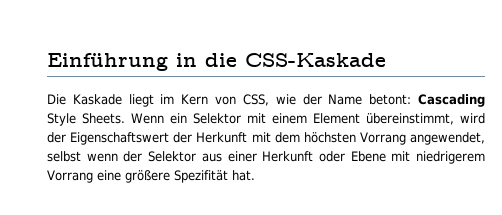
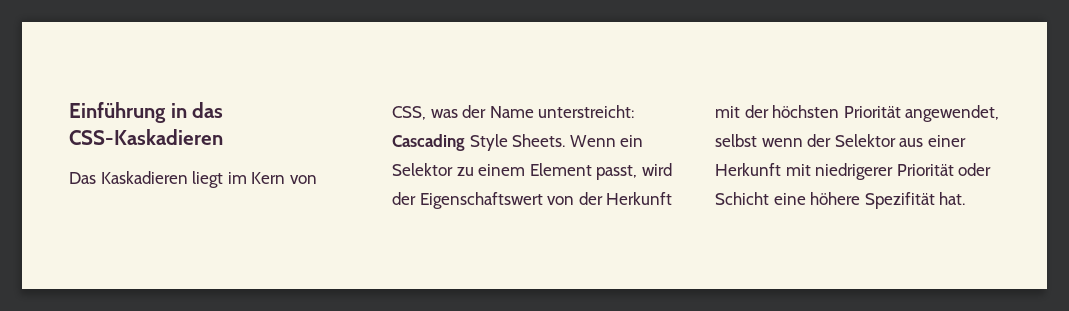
- Einführung in die CSS-Kaskade
- Die Kaskade liegt im Kern von CSS, wie der Name betont: Cascading Style Sheets.
+ Einführung in das CSS-Kaskadieren
+ Das Kaskadieren liegt im Kern von CSS, was der Name unterstreicht: Cascading Style Sheets.
- Wenn ein Selektor mit einem Element übereinstimmt, wird der Eigenschaftswert der Herkunft mit dem höchsten Vorrang angewendet, selbst wenn der Selektor aus einer Herkunft oder Ebene mit niedrigerem Vorrang eine größere Spezifität hat.
+ Wenn ein Selektor zu einem Element passt, wird der Eigenschaftswert von der Herkunft mit der höchsten Priorität angewendet, selbst wenn der Selektor aus einer Herkunft mit niedrigerer Priorität oder Schicht eine höhere Spezifität hat.

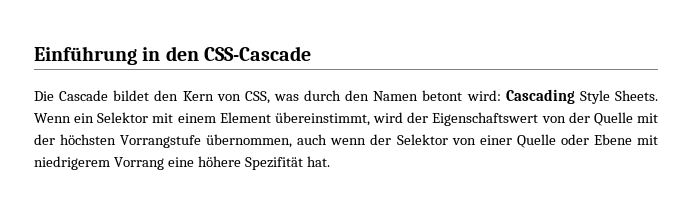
- Einführung in das CSS-Kaskadieren
- Das Kaskadieren liegt im Kern von CSS, was der Name unterstreicht: Cascading Style Sheets.
+ Einführung in den CSS-Cascade
+ Die Cascade bildet den Kern von CSS, was durch den Namen betont wird: Cascading Style Sheets.
- Wenn ein Selektor zu einem Element passt, wird der Eigenschaftswert von der Herkunft mit der höchsten Priorität angewendet, selbst wenn der Selektor aus einer Herkunft mit niedrigerer Priorität oder Schicht eine höhere Spezifität hat.
+ Wenn ein Selektor mit einem Element übereinstimmt, wird der Eigenschaftswert von der Quelle mit der höchsten Vorrangstufe übernommen, auch wenn der Selektor von einer Quelle oder Ebene mit niedrigerem Vorrang eine höhere Spezifität hat.

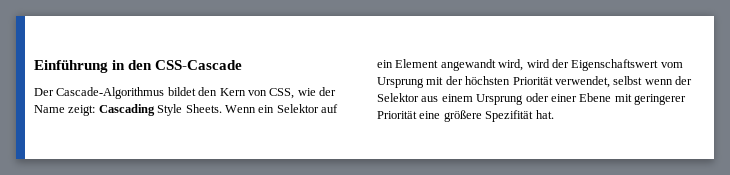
- Die Cascade bildet den Kern von CSS, was durch den Namen betont wird: Cascading Style Sheets.
+ Der Cascade-Algorithmus bildet den Kern von CSS, wie der Name zeigt: Cascading Style Sheets.
- Wenn ein Selektor mit einem Element übereinstimmt, wird der Eigenschaftswert von der Quelle mit der höchsten Vorrangstufe übernommen, auch wenn der Selektor von einer Quelle oder Ebene mit niedrigerem Vorrang eine höhere Spezifität hat.
+ Wenn ein Selektor auf ein Element angewandt wird, wird der Eigenschaftswert vom Ursprung mit der höchsten Priorität verwendet, selbst wenn der Selektor aus einem Ursprung oder einer Ebene mit geringerer Priorität eine größere Spezifität hat.

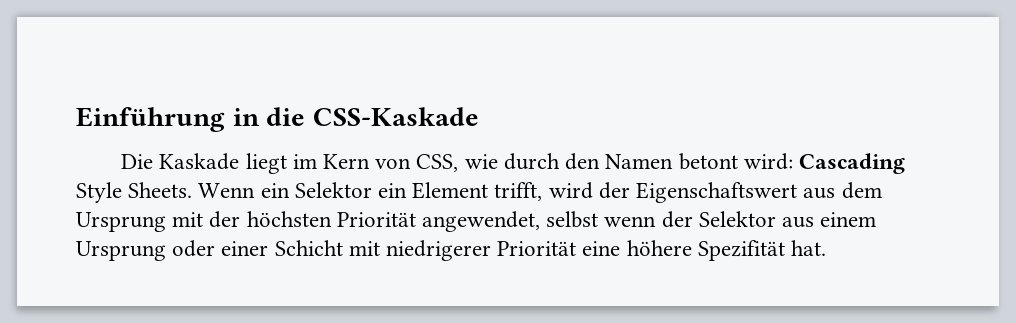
- Einführung in den CSS-Cascade
- Der Cascade-Algorithmus bildet den Kern von CSS, wie der Name zeigt: Cascading Style Sheets.
+ Einführung in die CSS-Kaskade
+ Die Kaskade liegt im Kern von CSS, wie durch den Namen betont wird: Cascading Style Sheets.
- Wenn ein Selektor auf ein Element angewandt wird, wird der Eigenschaftswert vom Ursprung mit der höchsten Priorität verwendet, selbst wenn der Selektor aus einem Ursprung oder einer Ebene mit geringerer Priorität eine größere Spezifität hat.
+ Wenn ein Selektor ein Element trifft, wird der Eigenschaftswert aus dem Ursprung mit der höchsten Priorität angewendet, selbst wenn der Selektor aus einem Ursprung oder einer Schicht mit niedrigerer Priorität eine höhere Spezifität hat.

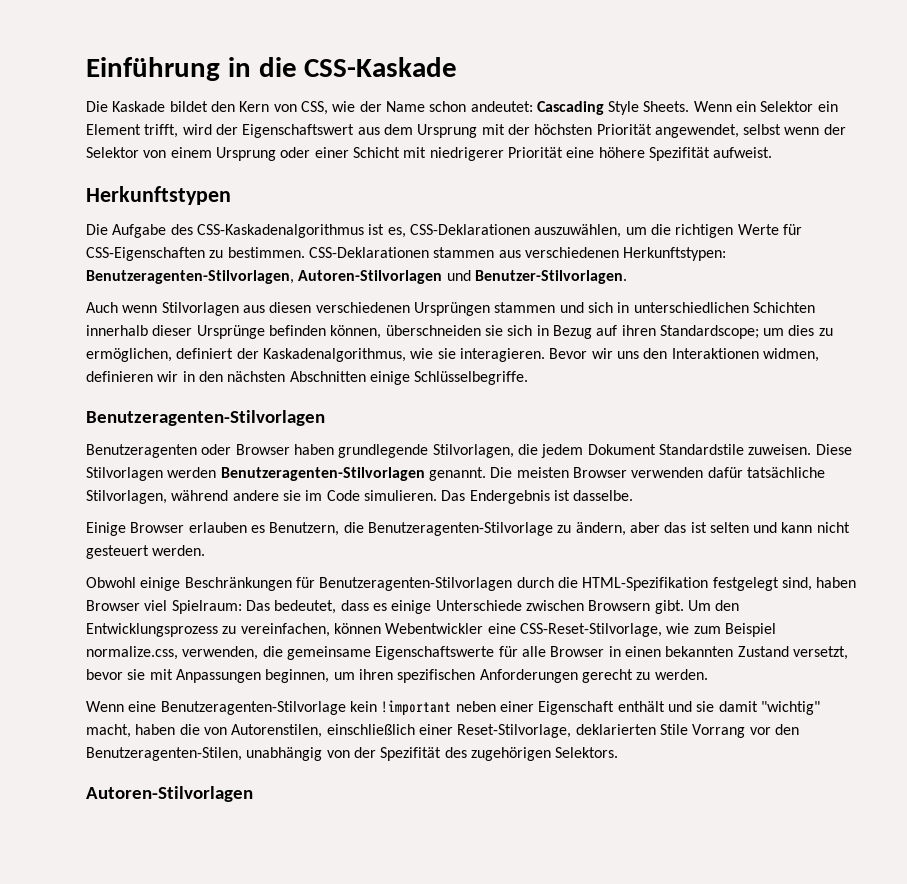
- Die Kaskade liegt im Kern von CSS, wie durch den Namen betont wird: Cascading Style Sheets.
+ Die Kaskade bildet den Kern von CSS, wie der Name schon andeutet: Cascading Style Sheets.
- Wenn ein Selektor ein Element trifft, wird der Eigenschaftswert aus dem Ursprung mit der höchsten Priorität angewendet, selbst wenn der Selektor aus einem Ursprung oder einer Schicht mit niedrigerer Priorität eine höhere Spezifität hat.
+ Wenn ein Selektor ein Element trifft, wird der Eigenschaftswert aus dem Ursprung mit der höchsten Priorität angewendet, selbst wenn der Selektor von einem Ursprung oder einer Schicht mit niedrigerer Priorität eine höhere Spezifität aufweist.
+ Herkunftstypen
+ Die Aufgabe des CSS-Kaskadenalgorithmus ist es, CSS-Deklarationen auszuwählen, um die richtigen Werte für CSS-Eigenschaften zu bestimmen. CSS-Deklarationen stammen aus verschiedenen Herkunftstypen: Benutzeragenten-Stilvorlagen, Autoren-Stilvorlagen und Benutzer-Stilvorlagen.
+ Auch wenn Stilvorlagen aus diesen verschiedenen Ursprüngen stammen und sich in unterschiedlichen Schichten innerhalb dieser Ursprünge befinden können, überschneiden sie sich in Bezug auf ihren Standardscope; um dies zu ermöglichen, definiert der Kaskadenalgorithmus, wie sie interagieren. Bevor wir uns den Interaktionen widmen, definieren wir in den nächsten Abschnitten einige Schlüsselbegriffe.
+ Benutzeragenten-Stilvorlagen
+ Benutzeragenten oder Browser haben grundlegende Stilvorlagen, die jedem Dokument Standardstile zuweisen. Diese Stilvorlagen werden Benutzeragenten-Stilvorlagen genannt. Die meisten Browser verwenden dafür tatsächliche Stilvorlagen, während andere sie im Code simulieren. Das Endergebnis ist dasselbe.
+ Einige Browser erlauben es Benutzern, die Benutzeragenten-Stilvorlage zu ändern, aber das ist selten und kann nicht gesteuert werden.
+ Obwohl einige Beschränkungen für Benutzeragenten-Stilvorlagen durch die HTML-Spezifikation festgelegt sind, haben Browser viel Spielraum: Das bedeutet, dass es einige Unterschiede zwischen Browsern gibt. Um den Entwicklungsprozess zu vereinfachen, können Webentwickler eine CSS-Reset-Stilvorlage, wie zum Beispiel normalize.css, verwenden, die gemeinsame Eigenschaftswerte für alle Browser in einen bekannten Zustand versetzt, bevor sie mit Anpassungen beginnen, um ihren spezifischen Anforderungen gerecht zu werden.
+ Wenn eine Benutzeragenten-Stilvorlage kein !important neben einer Eigenschaft enthält und sie damit "wichtig" macht, haben die von Autorenstilen, einschließlich einer Reset-Stilvorlage, deklarierten Stile Vorrang vor den Benutzeragenten-Stilen, unabhängig von der Spezifität des zugehörigen Selektors.
+ Autoren-Stilvorlagen

